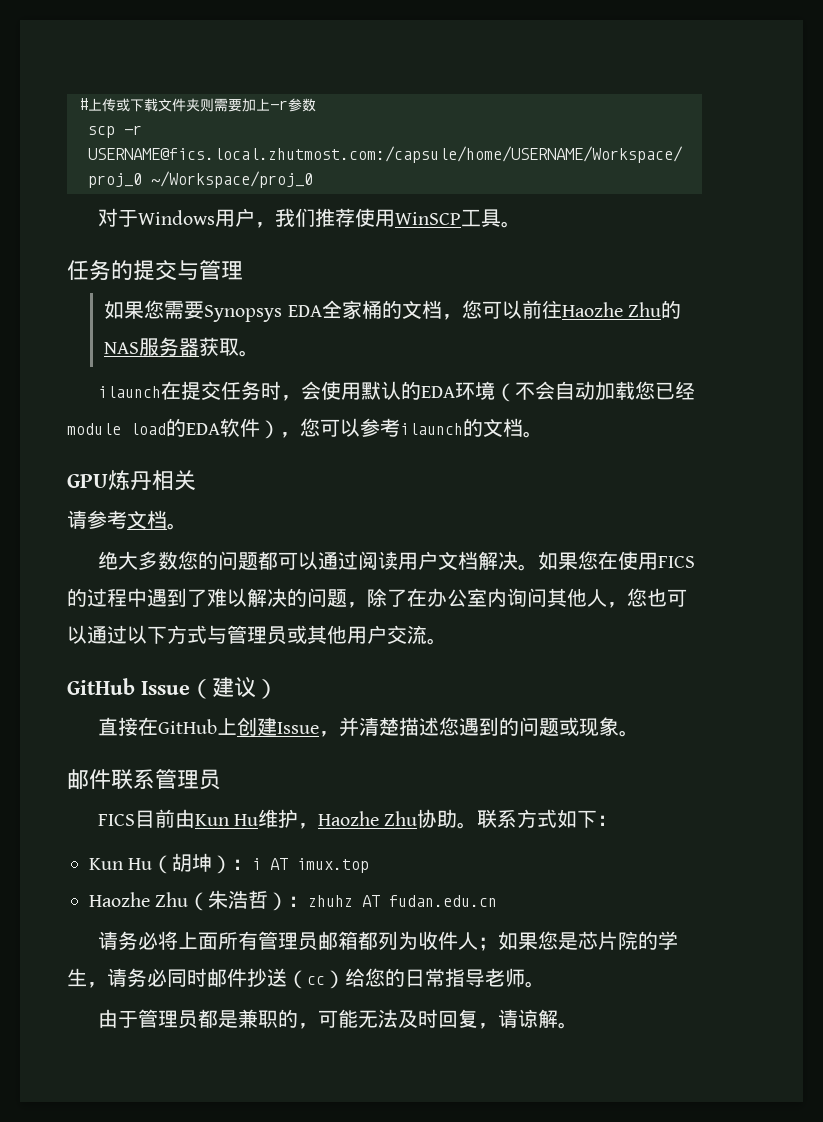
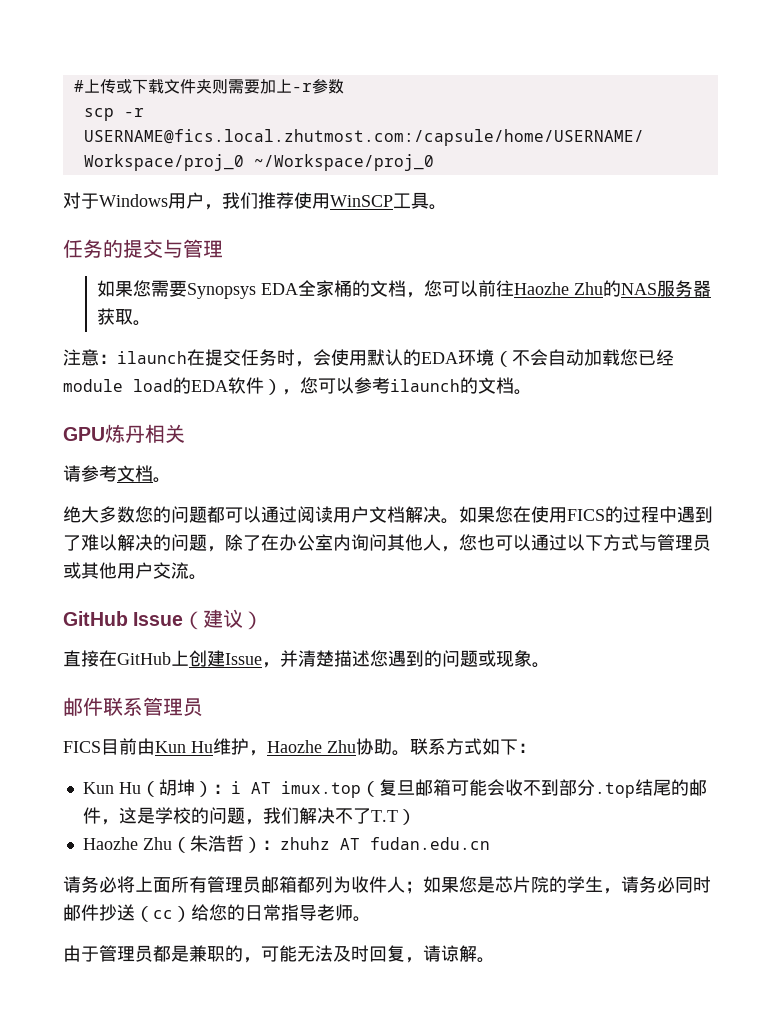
- ilaunch在提交任务时，会使用默认的EDA环境（不会自动加载您已经module load的EDA软件），您可以参考ilaunch的文档。
+ 注意：ilaunch在提交任务时，会使用默认的EDA环境（不会自动加载您已经module load的EDA软件），您可以参考ilaunch的文档。
- Kun Hu（胡坤）：i AT imux.top
+ Kun Hu（胡坤）：i AT imux.top（复旦邮箱可能会收不到部分.top结尾的邮件，这是学校的问题，我们解决不了T.T）

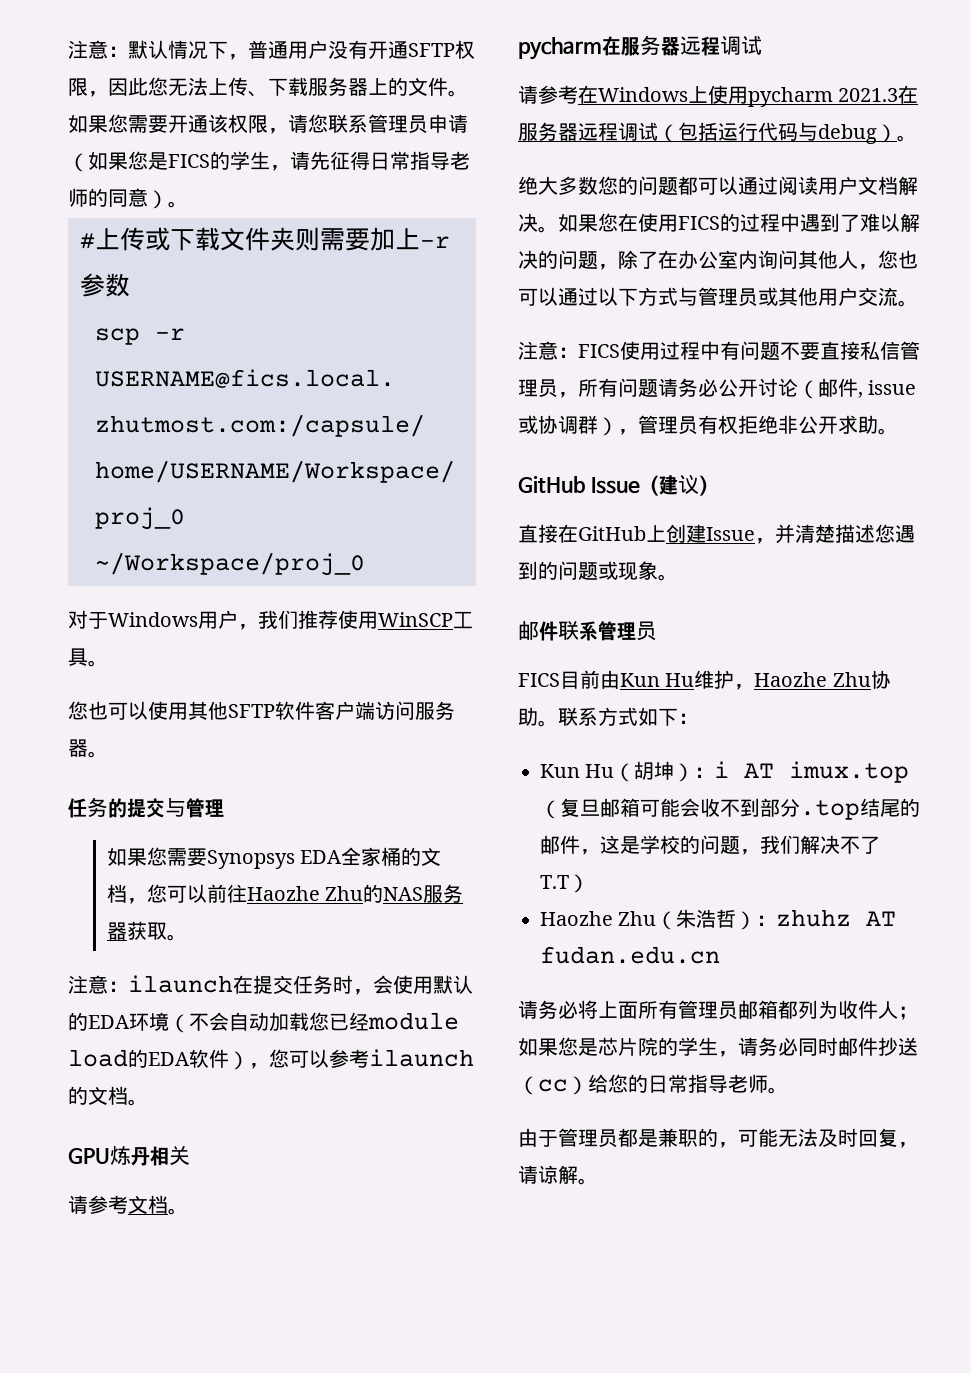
+ 注意：默认情况下，普通用户没有开通SFTP权限，因此您无法上传、下载服务器上的文件。如果您需要开通该权限，请您联系管理员申请（如果您是FICS的学生，请先征得日常指导老师的同意）。
+ 您也可以使用其他SFTP软件客户端访问服务器。
+ pycharm在服务器远程调试
+ 请参考在Windows上使用pycharm 2021.3在服务器远程调试（包括运行代码与debug）。
+ 注意：FICS使用过程中有问题不要直接私信管理员，所有问题请务必公开讨论（邮件, issue或协调群），管理员有权拒绝非公开求助。

